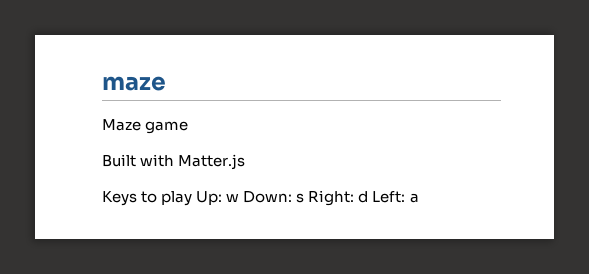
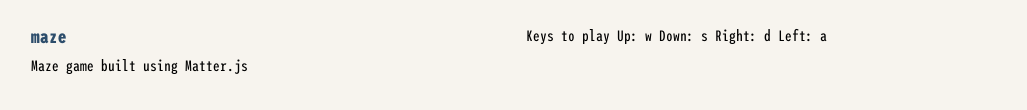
- Maze game
- Built with Matter.js
+ Maze game built using Matter.js

